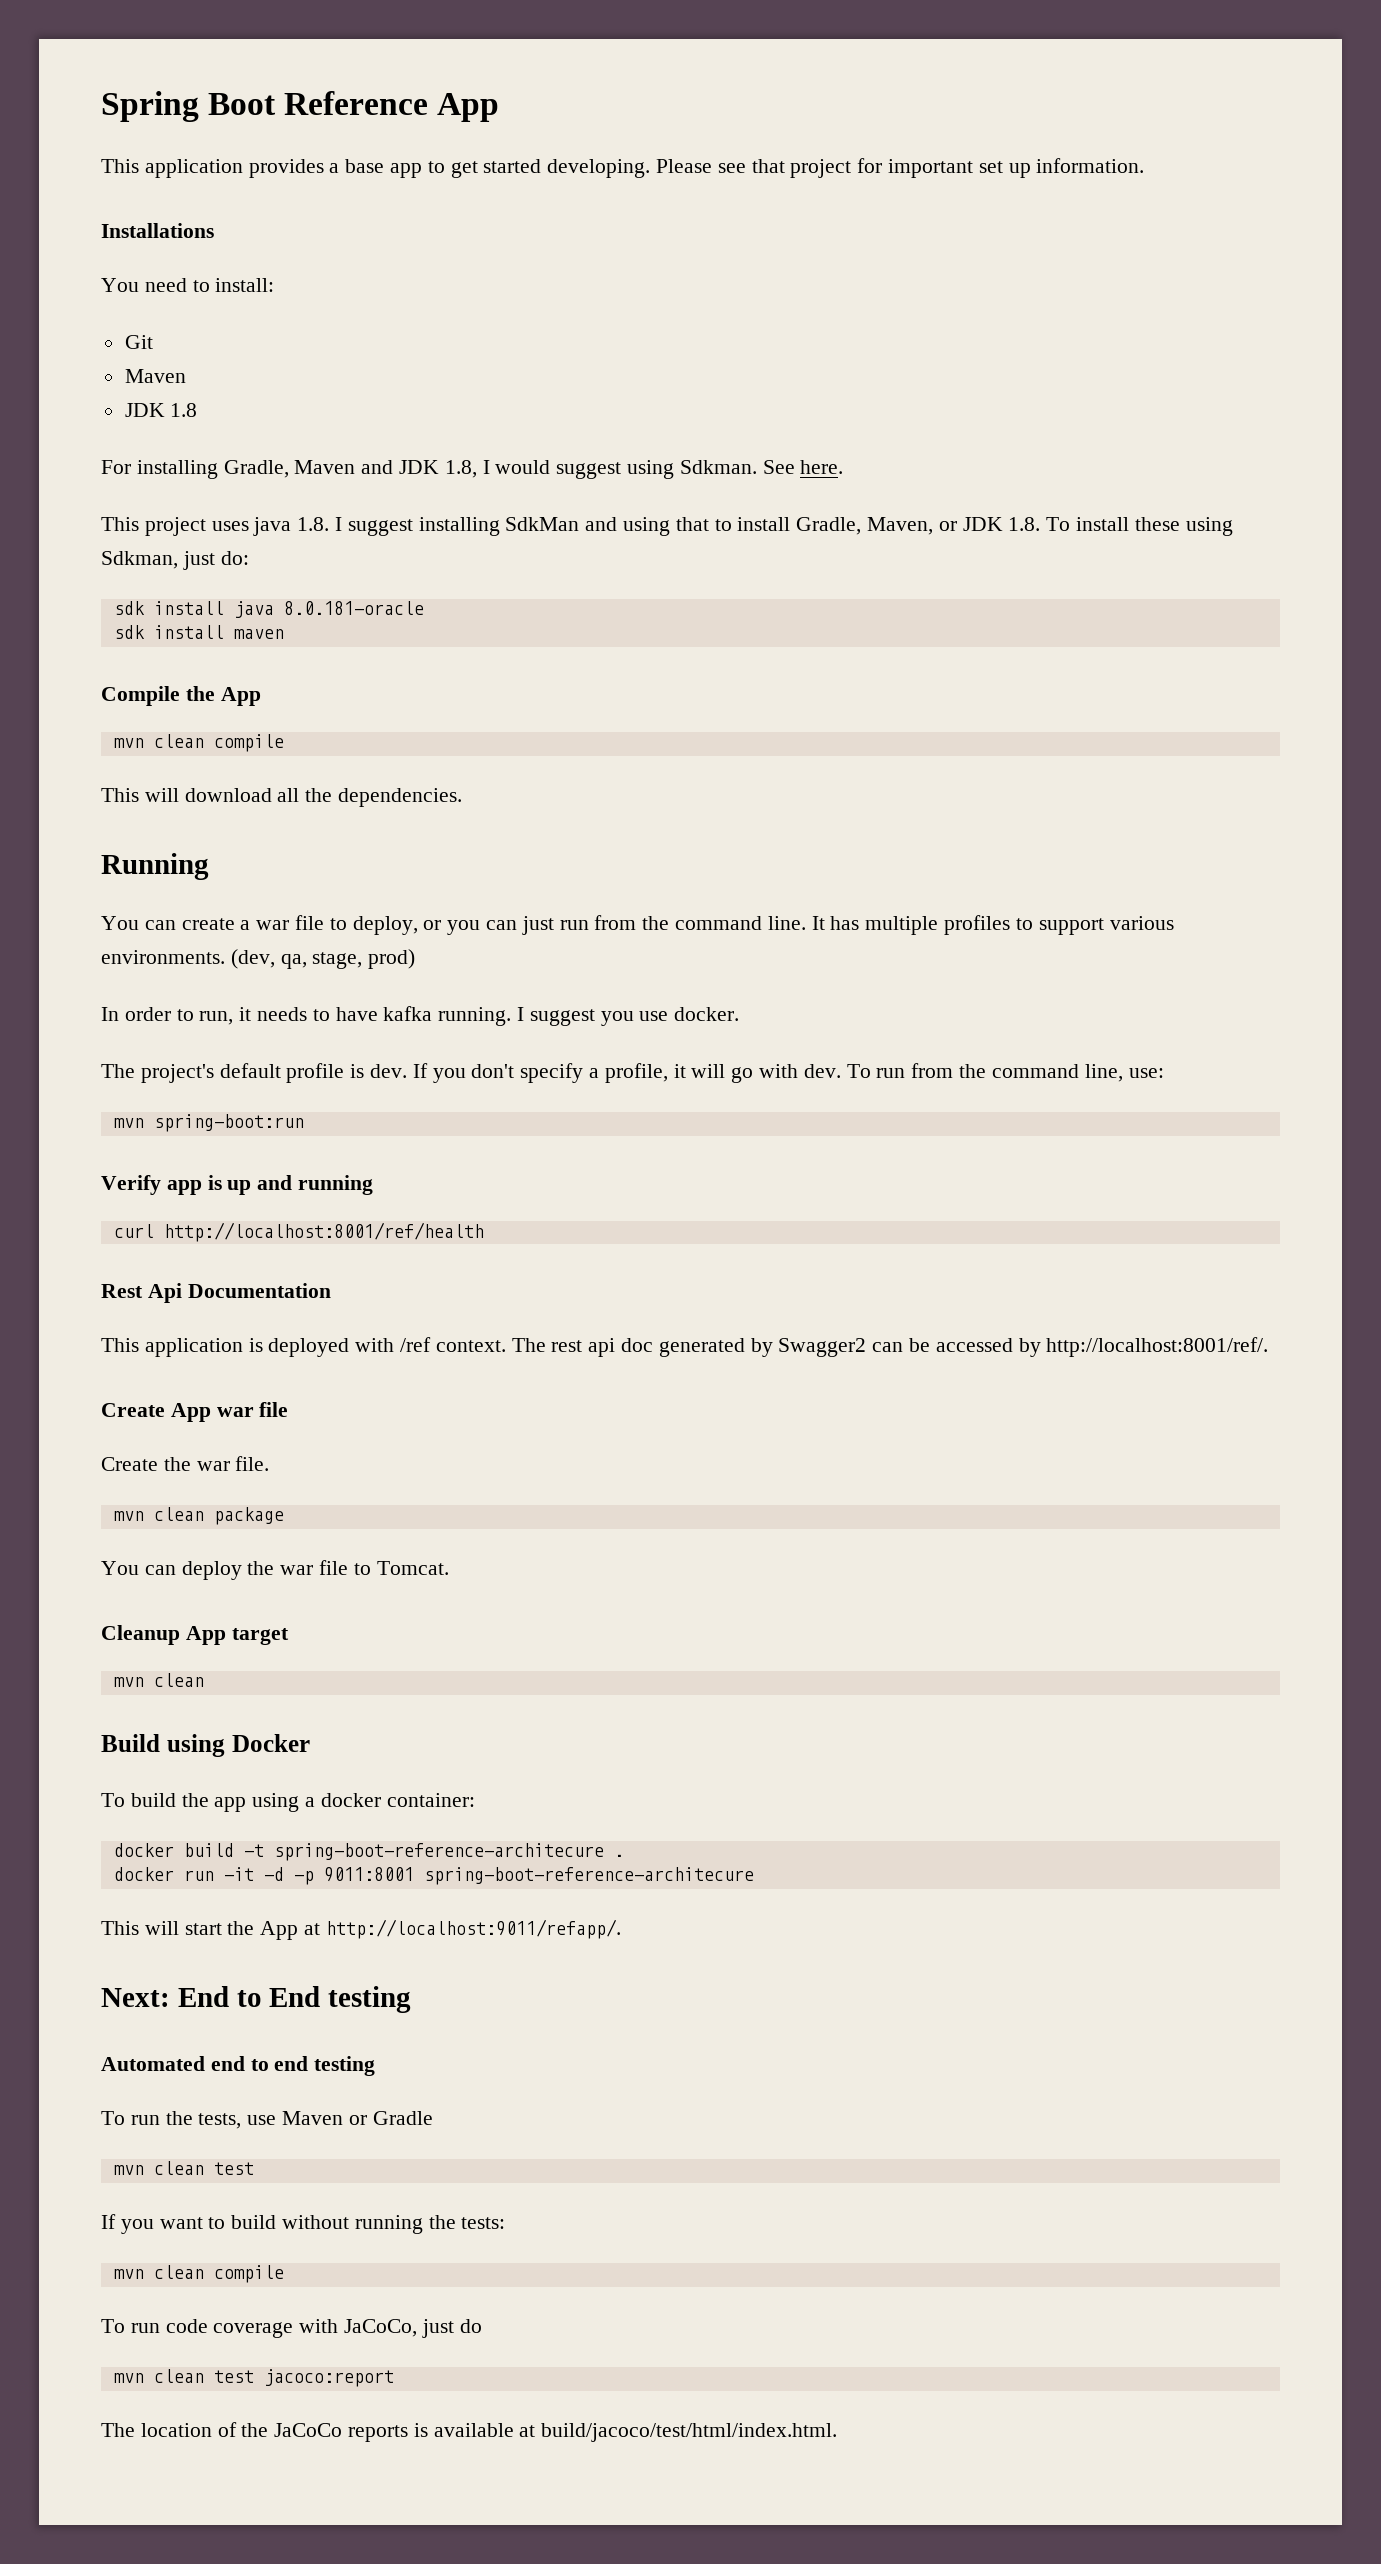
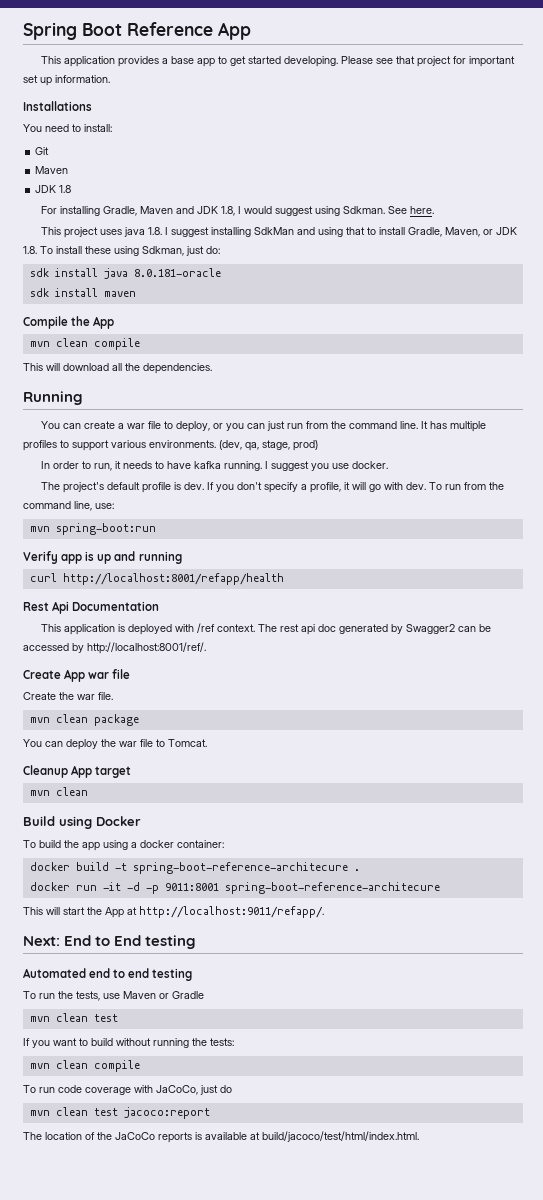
- curl http://localhost:8001/ref/health
+ curl http://localhost:8001/refapp/health

